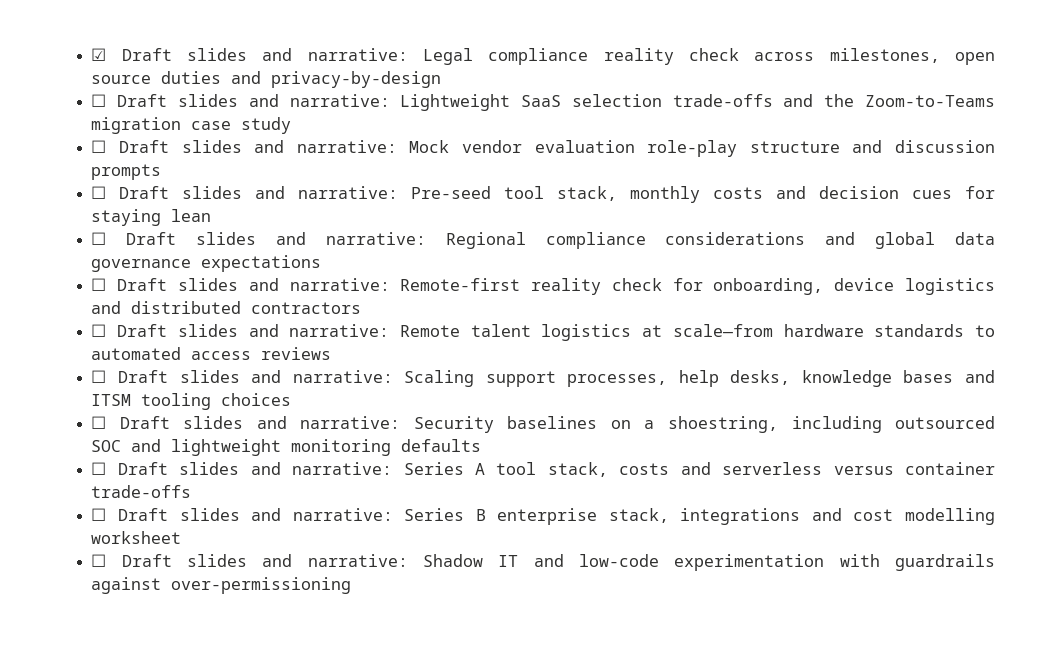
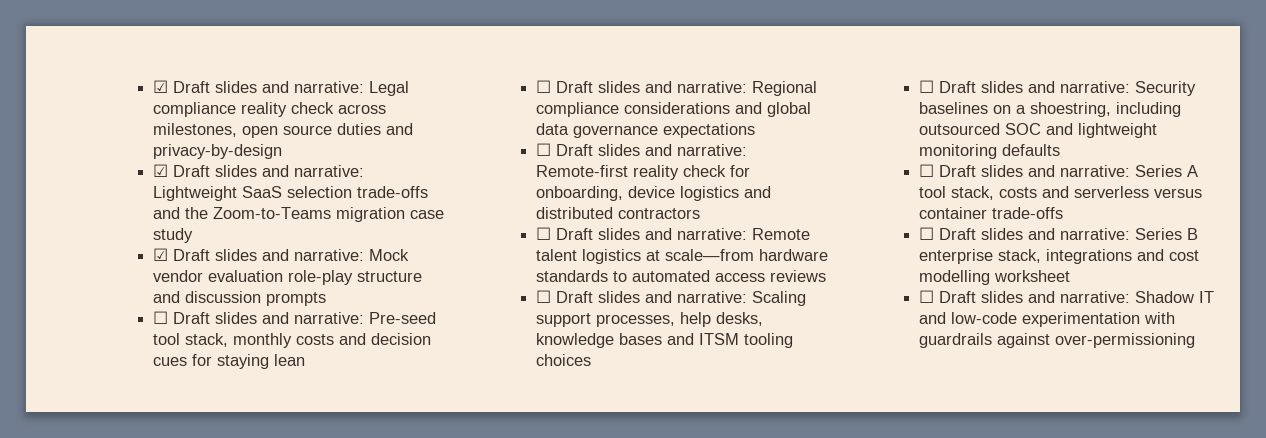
- ☐ Draft slides and narrative: Lightweight SaaS selection trade-offs and the Zoom-to-Teams migration case study
+ ☑ Draft slides and narrative: Lightweight SaaS selection trade-offs and the Zoom-to-Teams migration case study
- ☐ Draft slides and narrative: Mock vendor evaluation role-play structure and discussion prompts
+ ☑ Draft slides and narrative: Mock vendor evaluation role-play structure and discussion prompts

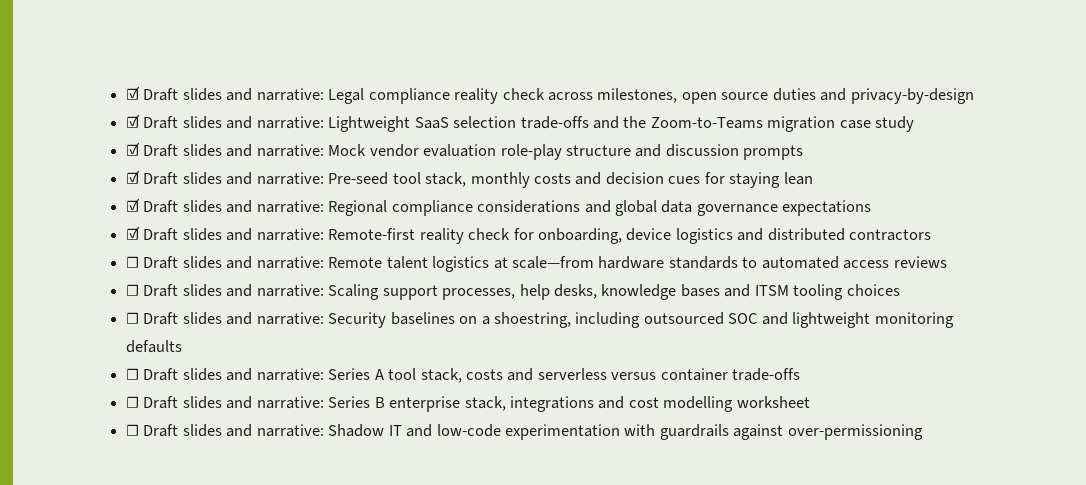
- ☐ Draft slides and narrative: Pre-seed tool stack, monthly costs and decision cues for staying lean
+ ☑ Draft slides and narrative: Pre-seed tool stack, monthly costs and decision cues for staying lean
- ☐ Draft slides and narrative: Regional compliance considerations and global data governance expectations
+ ☑ Draft slides and narrative: Regional compliance considerations and global data governance expectations
- ☐ Draft slides and narrative: Remote-first reality check for onboarding, device logistics and distributed contractors
+ ☑ Draft slides and narrative: Remote-first reality check for onboarding, device logistics and distributed contractors

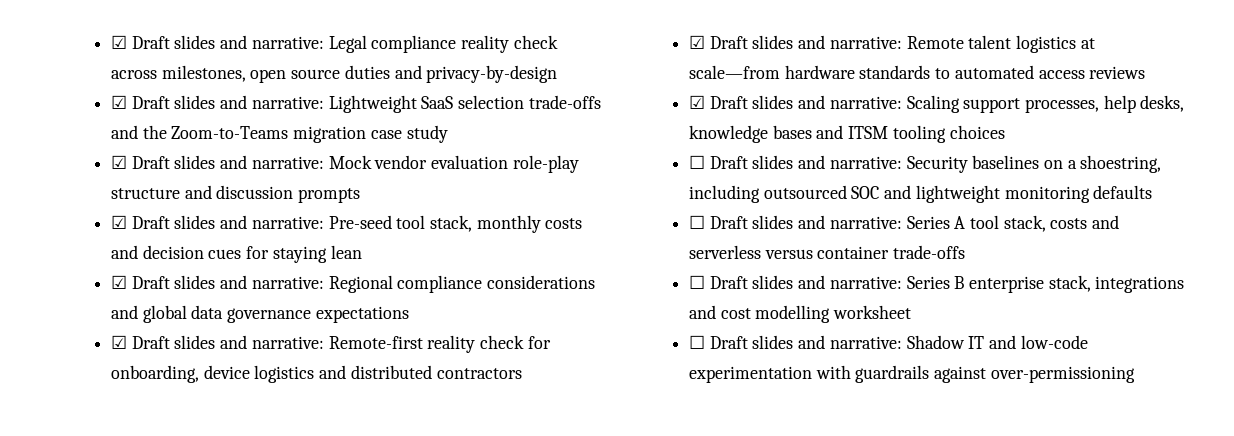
- ☐ Draft slides and narrative: Remote talent logistics at scale—from hardware standards to automated access reviews
+ ☑ Draft slides and narrative: Remote talent logistics at scale—from hardware standards to automated access reviews
- ☐ Draft slides and narrative: Scaling support processes, help desks, knowledge bases and ITSM tooling choices
+ ☑ Draft slides and narrative: Scaling support processes, help desks, knowledge bases and ITSM tooling choices

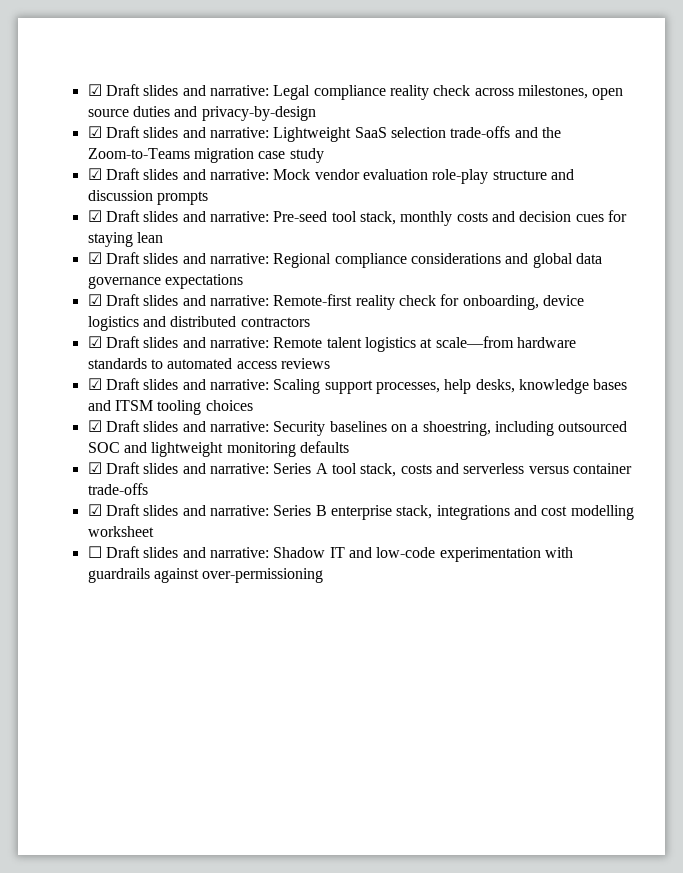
- ☐ Draft slides and narrative: Security baselines on a shoestring, including outsourced SOC and lightweight monitoring defaults
+ ☑ Draft slides and narrative: Security baselines on a shoestring, including outsourced SOC and lightweight monitoring defaults
- ☐ Draft slides and narrative: Series A tool stack, costs and serverless versus container trade-offs
+ ☑ Draft slides and narrative: Series A tool stack, costs and serverless versus container trade-offs
- ☐ Draft slides and narrative: Series B enterprise stack, integrations and cost modelling worksheet
+ ☑ Draft slides and narrative: Series B enterprise stack, integrations and cost modelling worksheet

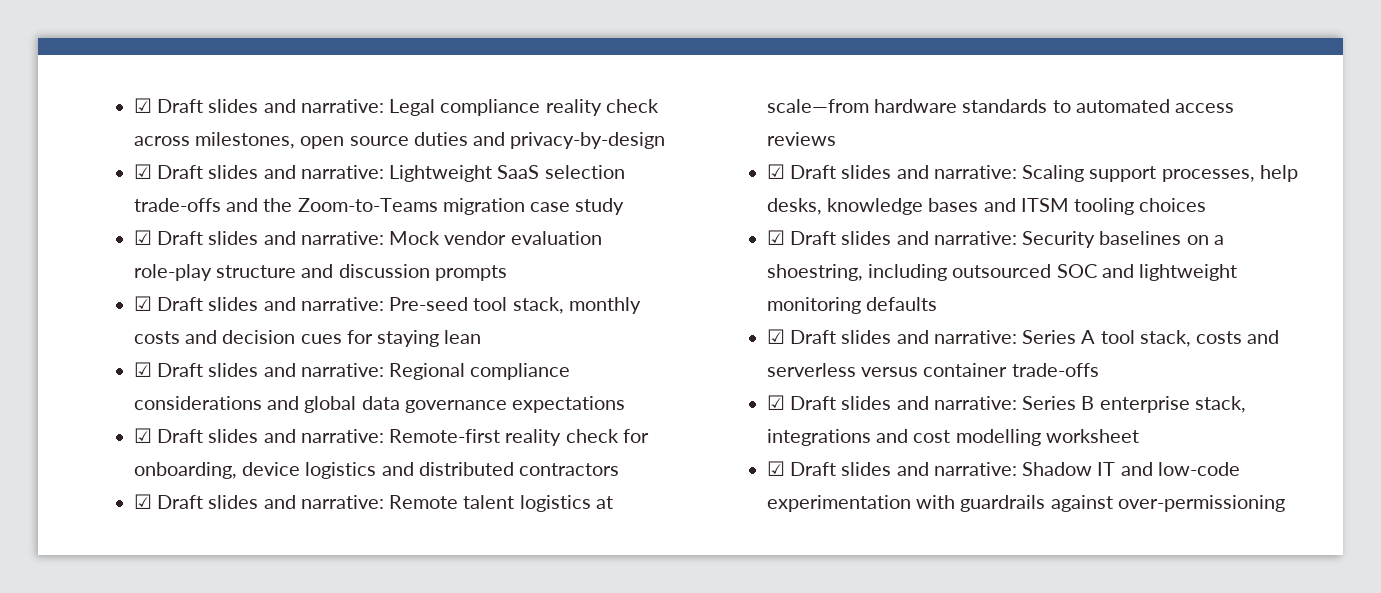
- ☐ Draft slides and narrative: Shadow IT and low-code experimentation with guardrails against over-permissioning
+ ☑ Draft slides and narrative: Shadow IT and low-code experimentation with guardrails against over-permissioning

